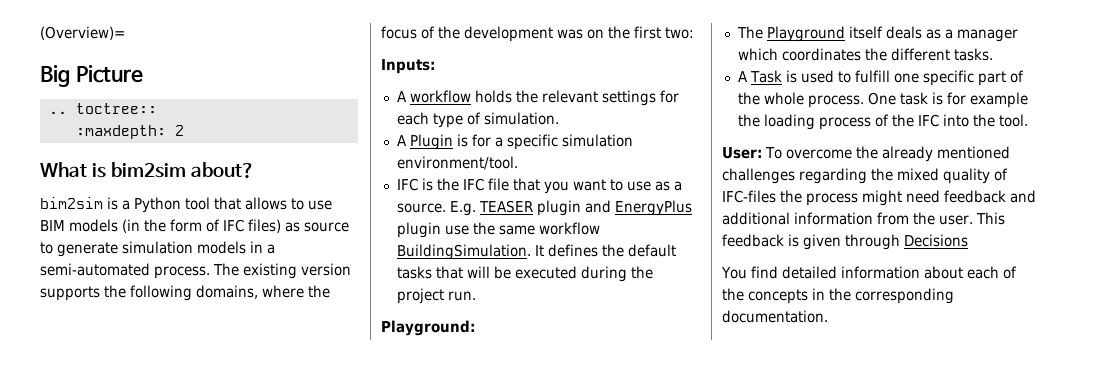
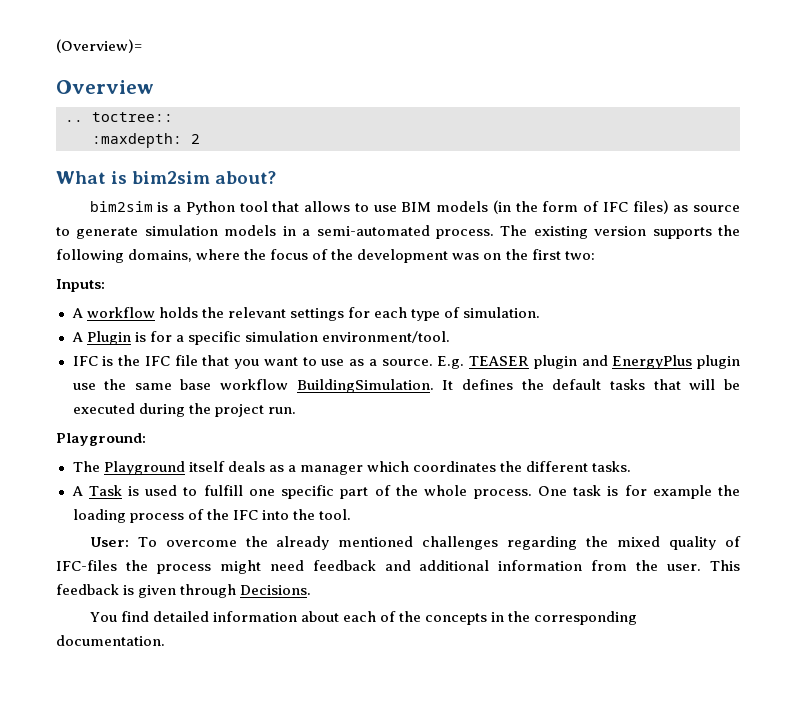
- Big Picture
+ Overview
- E.g. TEASER plugin and EnergyPlus plugin use the same workflow BuildingSimulation.
+ E.g. TEASER plugin and EnergyPlus plugin use the same base workflow BuildingSimulation.
- This feedback is given through Decisions
+ This feedback is given through Decisions.

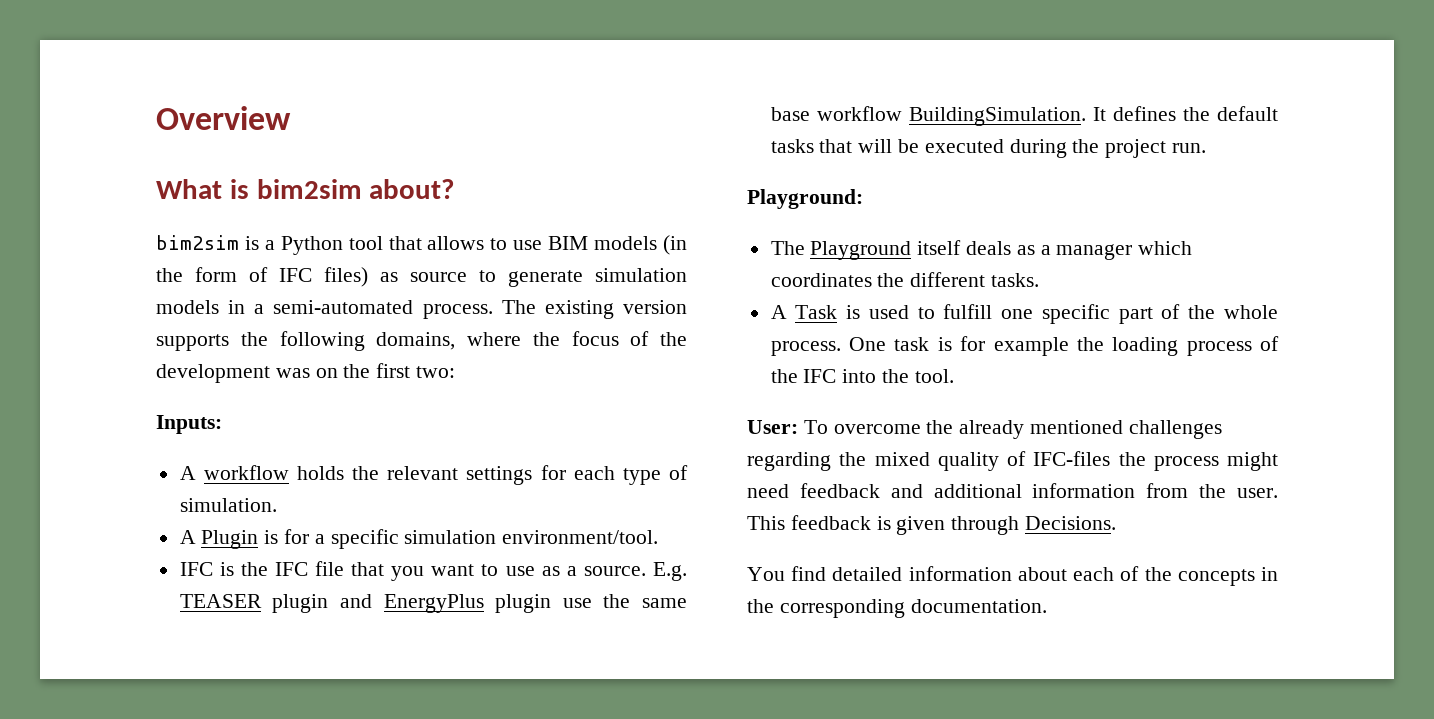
- (Overview)=
- .. toctree::
- :maxdepth: 2

